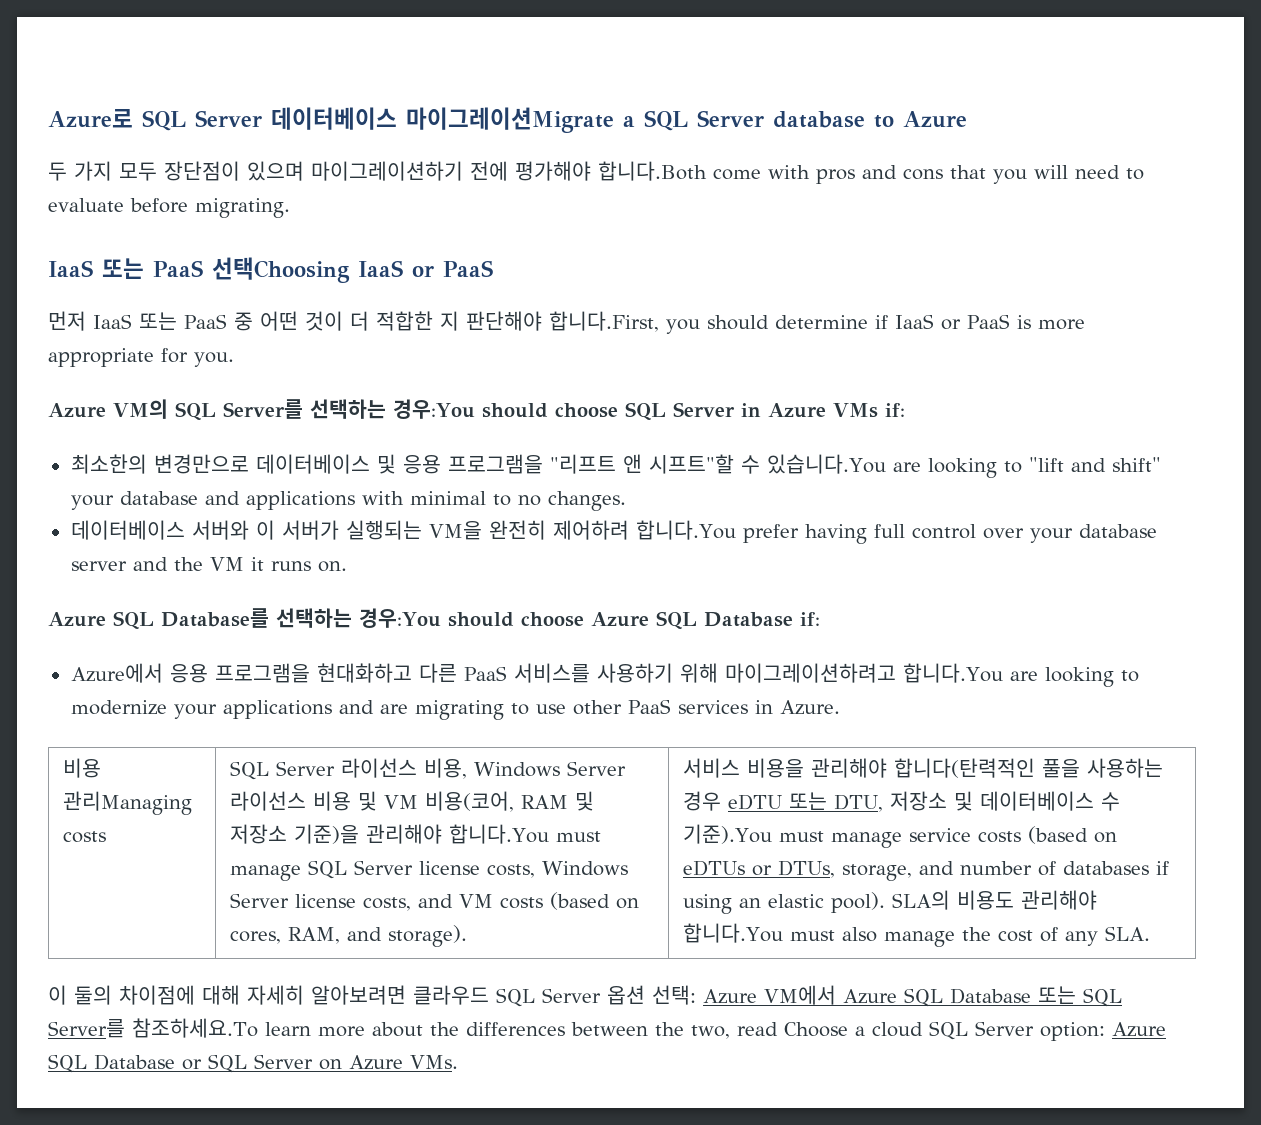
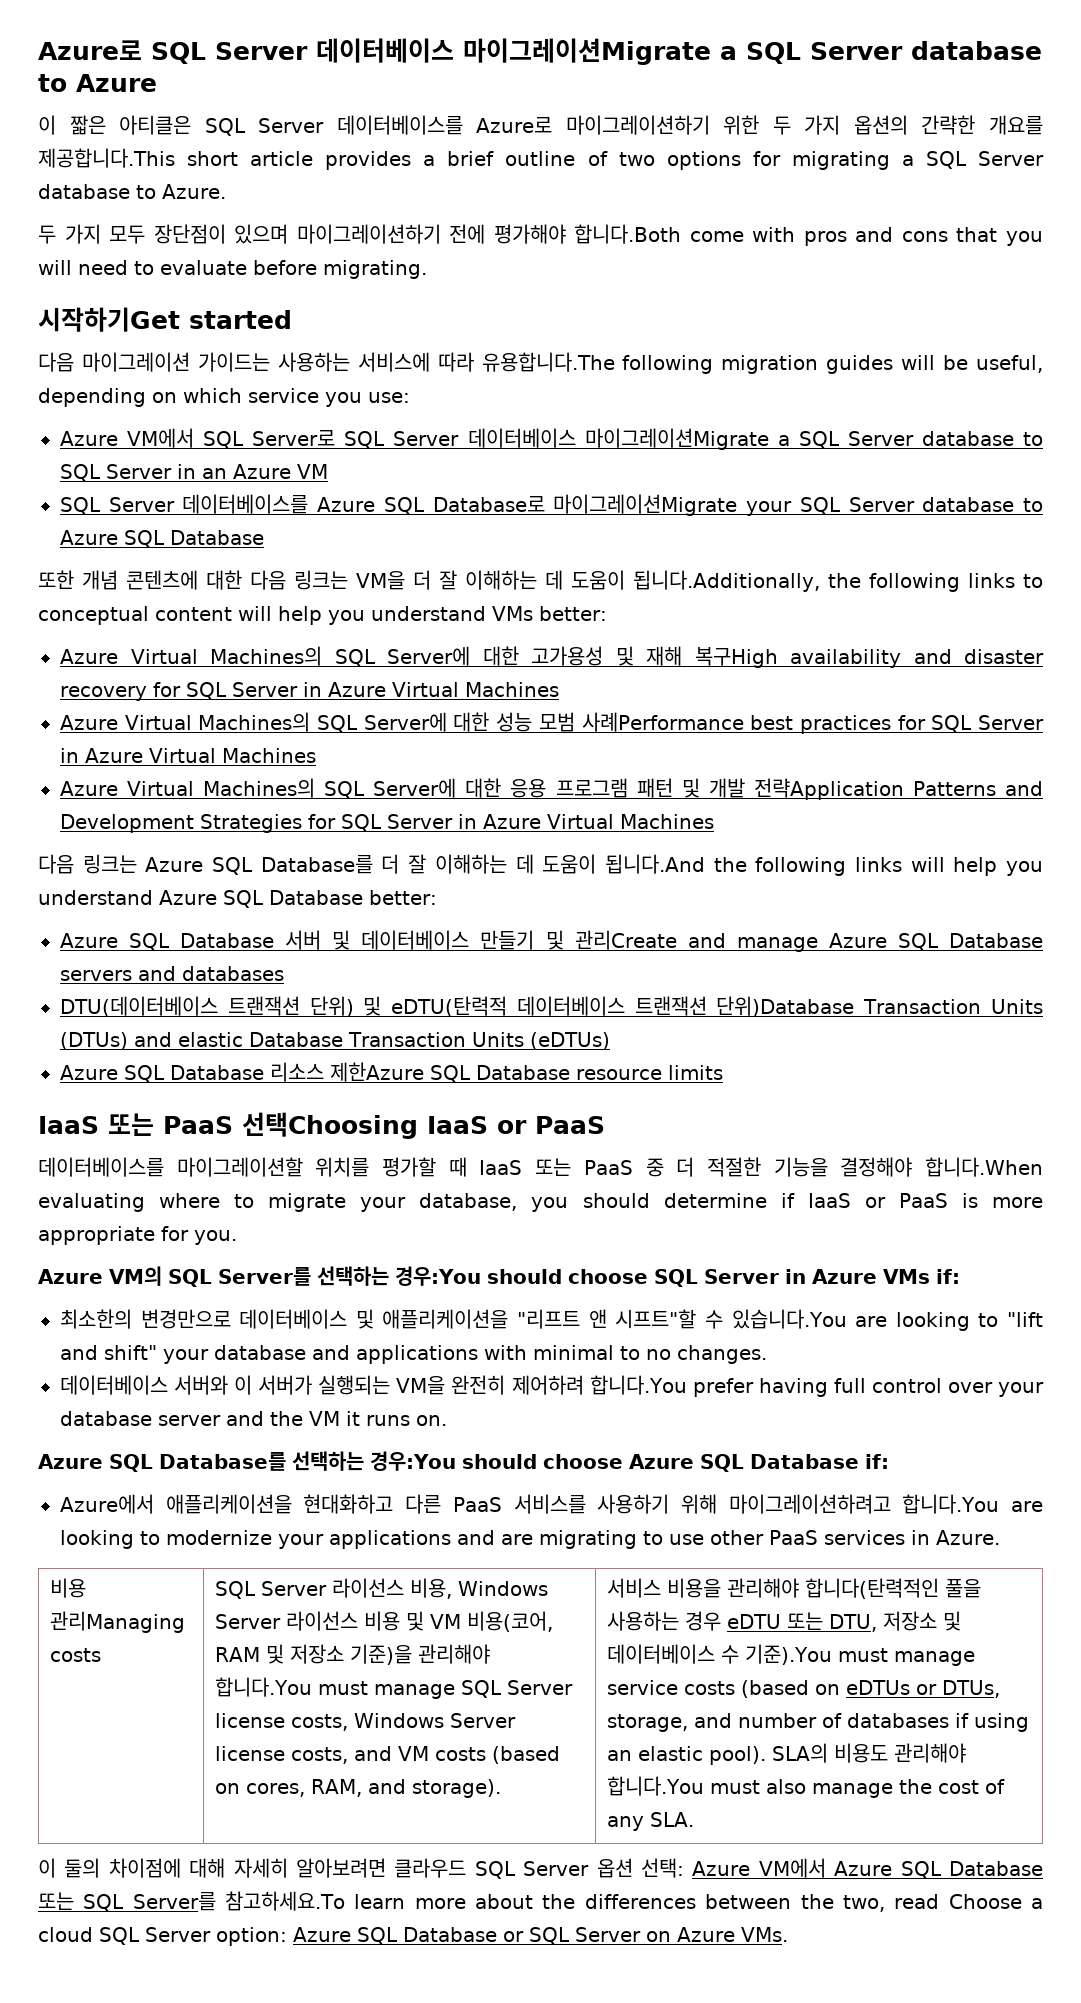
+ 이 짧은 아티클은 SQL Server 데이터베이스를 Azure로 마이그레이션하기 위한 두 가지 옵션의 간략한 개요를 제공합니다.This short article provides a brief outline of two options for migrating a SQL Server database to Azure.
+ 시작하기Get started
+ 다음 마이그레이션 가이드는 사용하는 서비스에 따라 유용합니다.The following migration guides will be useful, depending on which service you use:
+ Azure VM에서 SQL Server로 SQL Server 데이터베이스 마이그레이션Migrate a SQL Server database to SQL Server in an Azure VM
+ SQL Server 데이터베이스를 Azure SQL Database로 마이그레이션Migrate your SQL Server database to Azure SQL Database
+ 또한 개념 콘텐츠에 대한 다음 링크는 VM을 더 잘 이해하는 데 도움이 됩니다.Additionally, the following links to conceptual content will help you understand VMs better:
+ Azure Virtual Machines의 SQL Server에 대한 고가용성 및 재해 복구High availability and disaster recovery for SQL Server in Azure Virtual Machines
+ Azure Virtual Machines의 SQL Server에 대한 성능 모범 사례Performance best practices for SQL Server in Azure Virtual Machines
+ Azure Virtual Machines의 SQL Server에 대한 응용 프로그램 패턴 및 개발 전략Application Patterns and Development Strategies for SQL Server in Azure Virtual Machines
+ 다음 링크는 Azure SQL Database를 더 잘 이해하는 데 도움이 됩니다.And the following links will help you understand Azure SQL Database better:
+ Azure SQL Database 서버 및 데이터베이스 만들기 및 관리Create and manage Azure SQL Database servers and databases
+ DTU(데이터베이스 트랜잭션 단위) 및 eDTU(탄력적 데이터베이스 트랜잭션 단위)Database Transaction Units (DTUs) and elastic Database Transaction Units (eDTUs)
+ Azure SQL Database 리소스 제한Azure SQL Database resource limits
- 먼저 IaaS 또는 PaaS 중 어떤 것이 더 적합한 지 판단해야 합니다.First, you should determine if IaaS or PaaS is more appropriate for you.
+ 데이터베이스를 마이그레이션할 위치를 평가할 때 IaaS 또는 PaaS 중 더 적절한 기능을 결정해야 합니다.When evaluating where to migrate your database, you should determine if IaaS or PaaS is more appropriate for you.
- 최소한의 변경만으로 데이터베이스 및 응용 프로그램을 "리프트 앤 시프트"할 수 있습니다.You are looking to "lift and shift" your database and applications with minimal to no changes.
+ 최소한의 변경만으로 데이터베이스 및 애플리케이션을 "리프트 앤 시프트"할 수 있습니다.You are looking to "lift and shift" your database and applications with minimal to no changes.
- Azure에서 응용 프로그램을 현대화하고 다른 PaaS 서비스를 사용하기 위해 마이그레이션하려고 합니다.You are looking to modernize your applications and are migrating to use other PaaS services in Azure.
+ Azure에서 애플리케이션을 현대화하고 다른 PaaS 서비스를 사용하기 위해 마이그레이션하려고 합니다.You are looking to modernize your applications and are migrating to use other PaaS services in Azure.
- 이 둘의 차이점에 대해 자세히 알아보려면 클라우드 SQL Server 옵션 선택: Azure VM에서 Azure SQL Database 또는 SQL Server를 참조하세요.To learn more about the differences between the two, read Choose a cloud SQL Server option: Azure SQL Database or SQL Server on Azure VMs.
+ 이 둘의 차이점에 대해 자세히 알아보려면 클라우드 SQL Server 옵션 선택: Azure VM에서 Azure SQL Database 또는 SQL Server를 참고하세요.To learn more about the differences between the two, read Choose a cloud SQL Server option: Azure SQL Database or SQL Server on Azure VMs.

